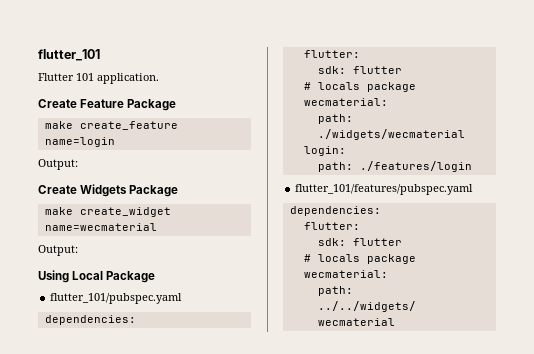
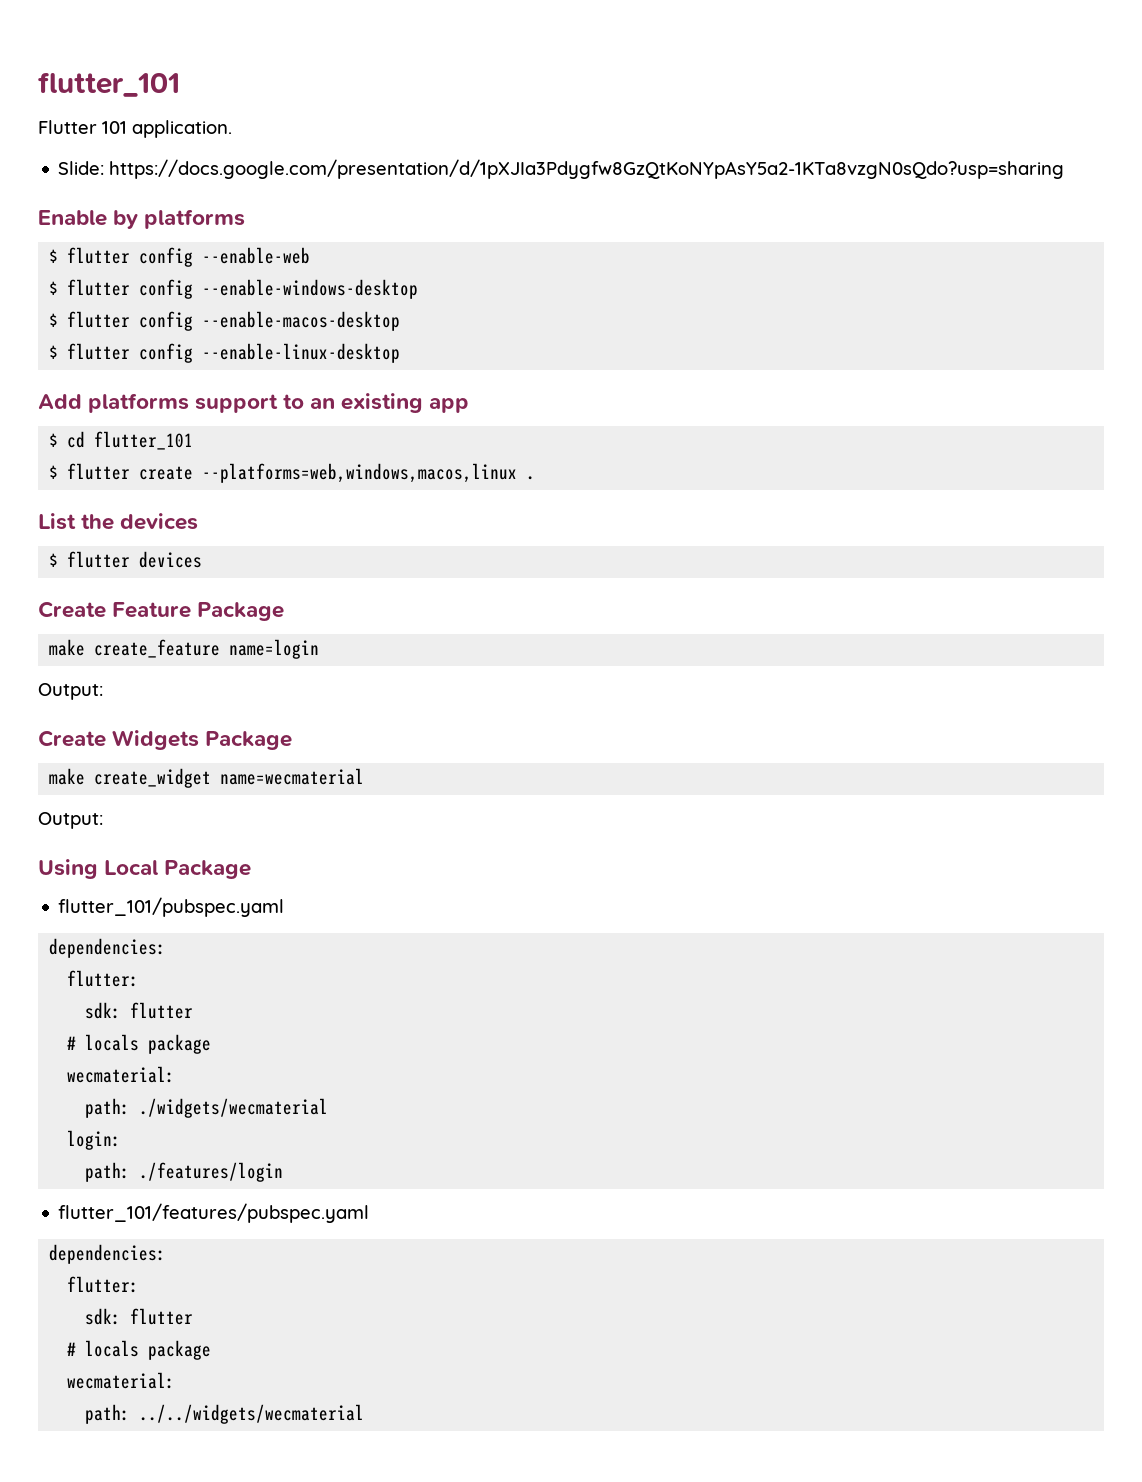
+ Slide: https://docs.google.com/presentation/d/1pXJIa3Pdygfw8GzQtKoNYpAsY5a2-1KTa8vzgN0sQdo?usp=sharing
+ Enable by platforms
+ $ flutter config --enable-web
+ $ flutter config --enable-windows-desktop
+ $ flutter config --enable-macos-desktop
+ $ flutter config --enable-linux-desktop
+ Add platforms support to an existing app
+ $ cd flutter_101
+ $ flutter create --platforms=web,windows,macos,linux .
+ List the devices
+ $ flutter devices

